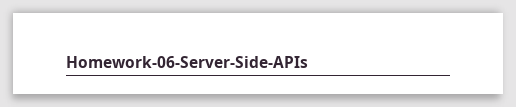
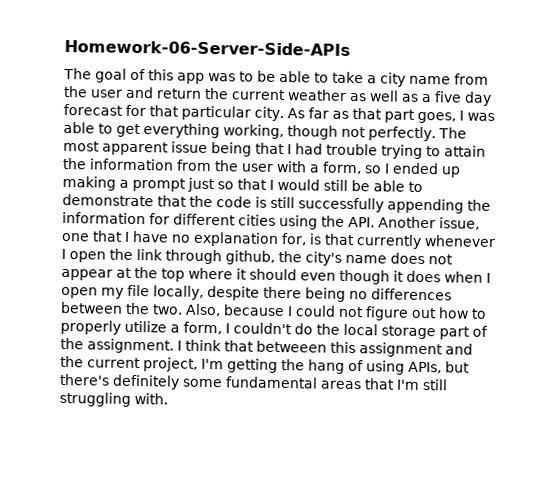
+ The goal of this app was to be able to take a city name from the user and return the current weather as well as a five day forecast for that particular city. As far as that part goes, I was able to get everything working, though not perfectly. The most apparent issue being that I had trouble trying to attain the information from the user with a form, so I ended up making a prompt just so that I would still be able to demonstrate that the code is still successfully appending the information for different cities using the API. Another issue, one that I have no explanation for, is that currently whenever I open the link through github, the city's name does not appear at the top where it should even though it does when I open my file locally, despite there being no differences between the two. Also, because I could not figure out how to properly utilize a form, I couldn't do the local storage part of the assignment. I think that betweeen this assignment and the current project, I'm getting the hang of using APIs, but there's definitely some fundamental areas that I'm still struggling with.

